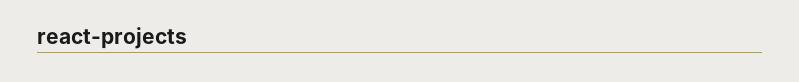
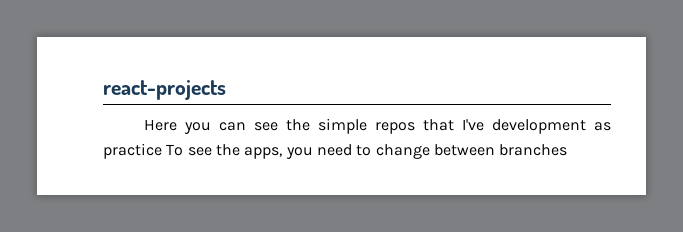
+ Here you can see the simple repos that I've development as practice To see the apps, you need to change between branches

